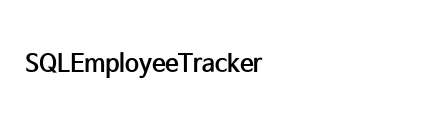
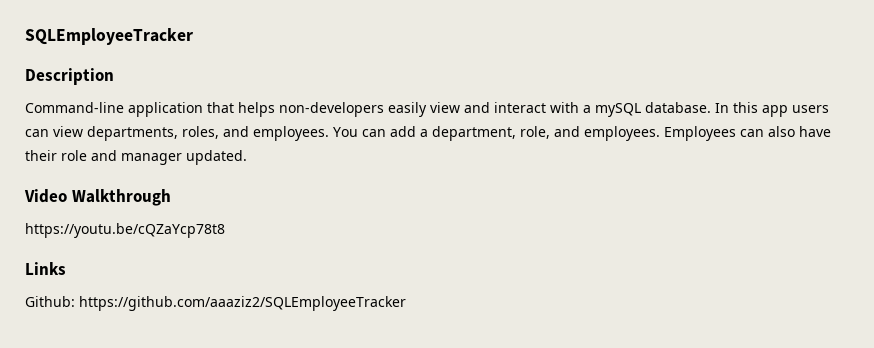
+ Description
+ Command-line application that helps non-developers easily view and interact with a mySQL database. In this app users can view departments, roles, and employees. You can add a department, role, and employees. Employees can also have their role and manager updated.
+ Video Walkthrough
+ https://youtu.be/cQZaYcp78t8
+ Links
+ Github: https://github.com/aaaziz2/SQLEmployeeTracker

